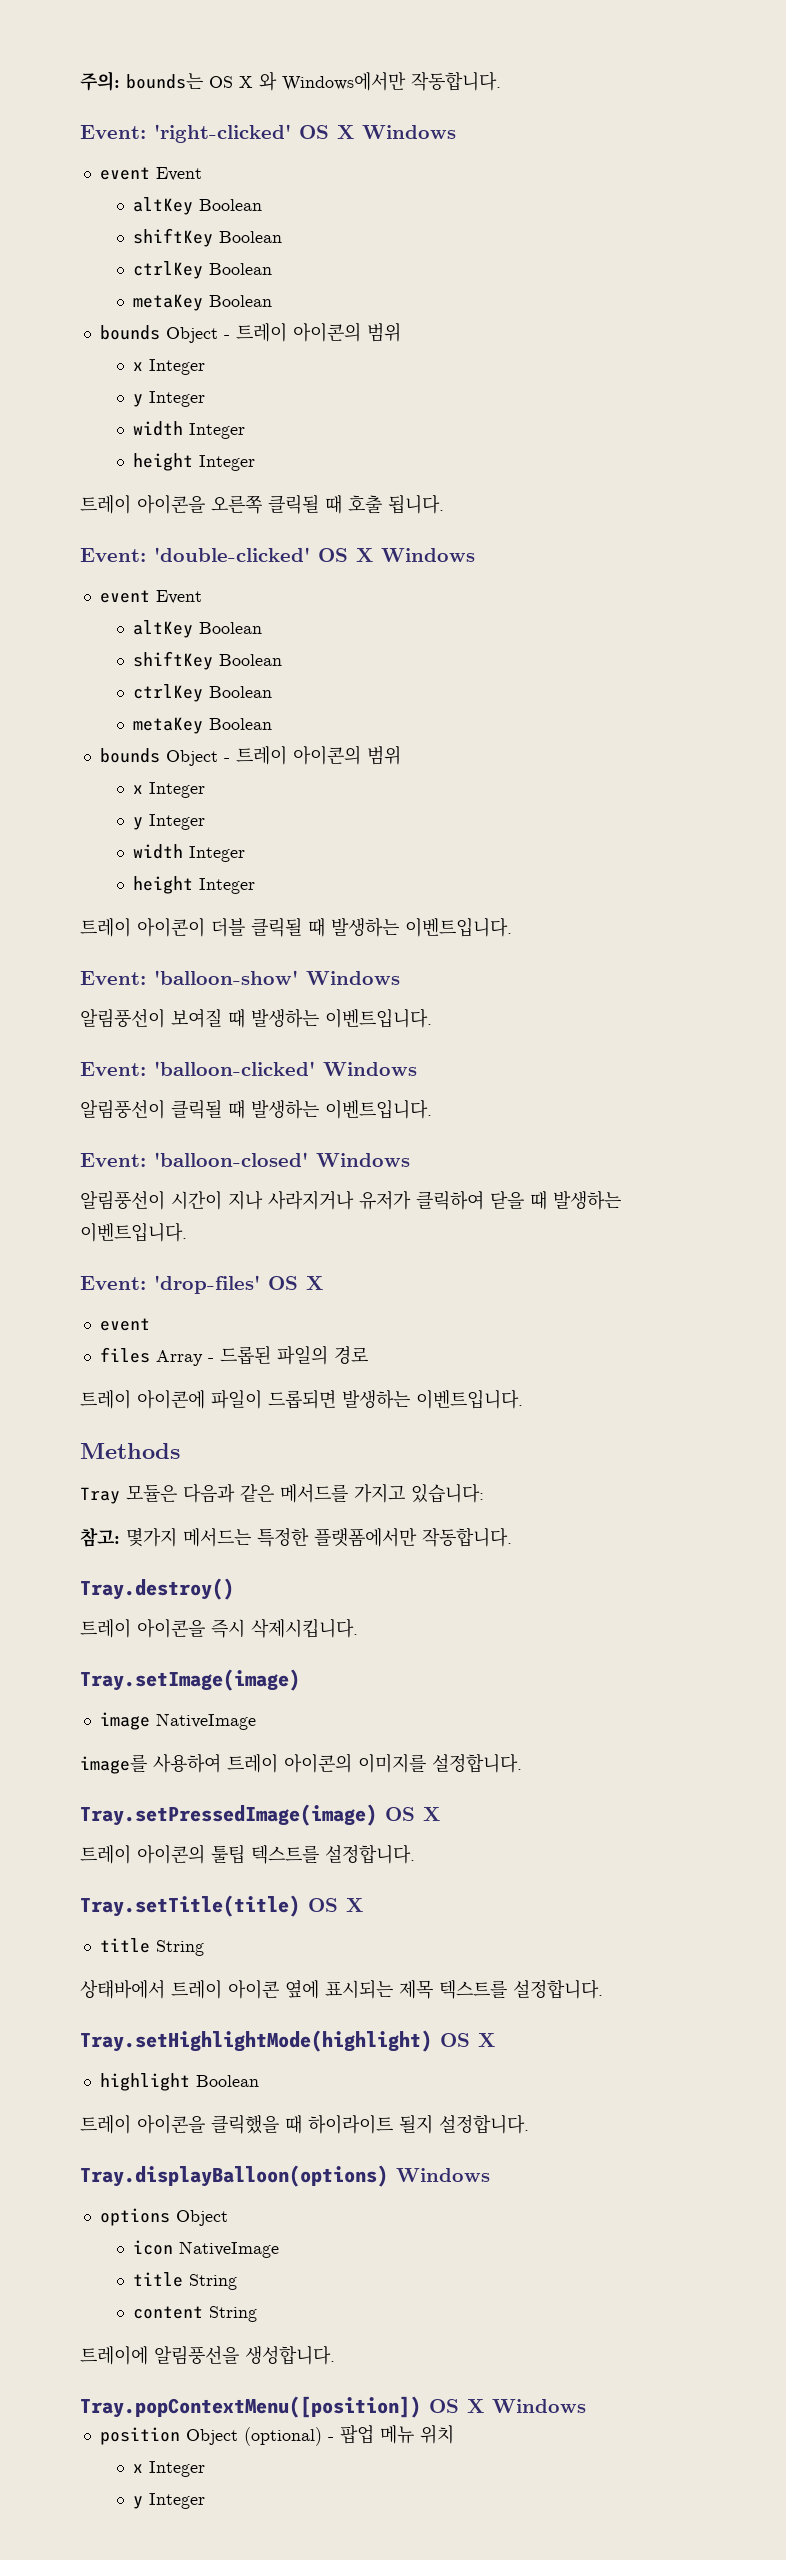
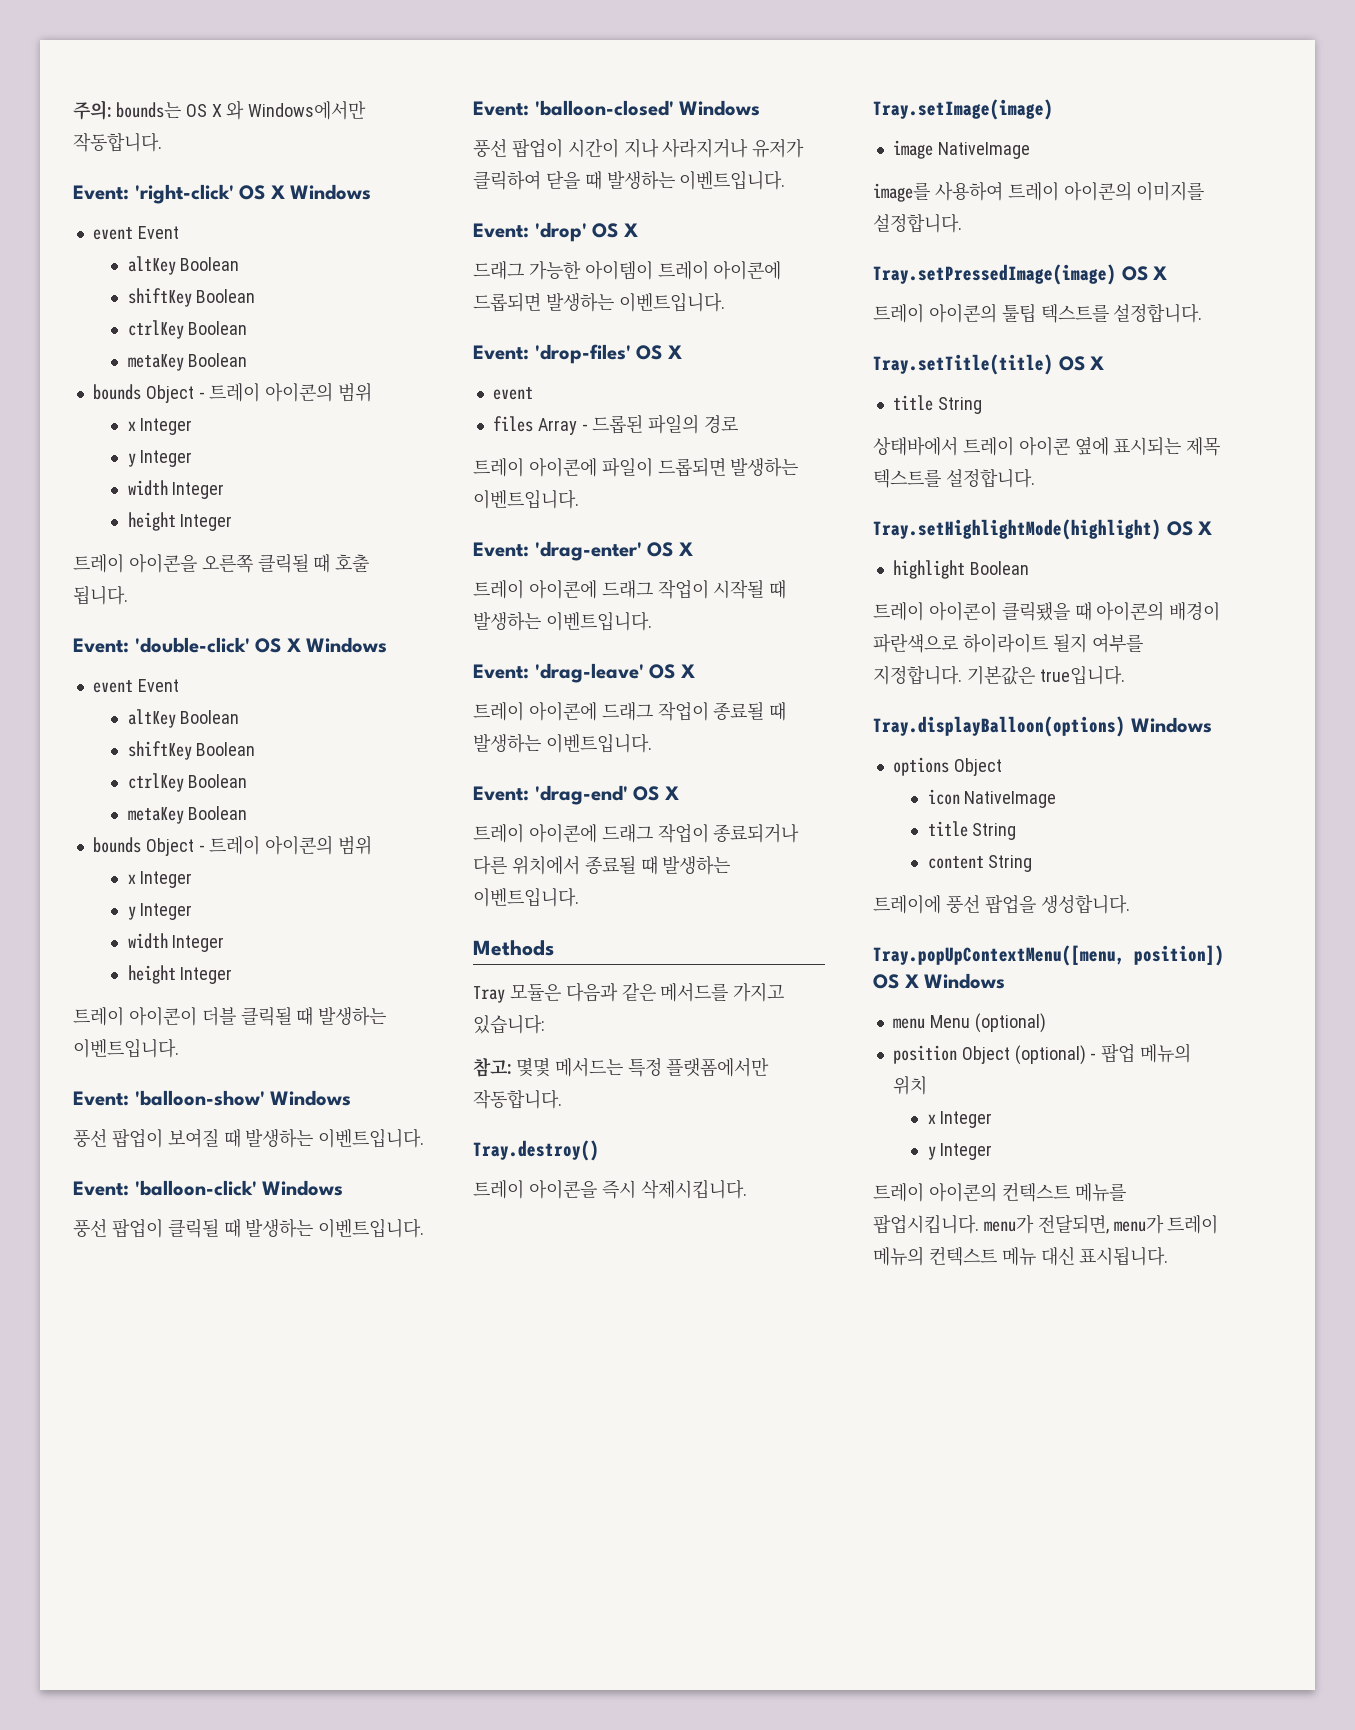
- Event: 'right-clicked' OS X Windows
+ Event: 'right-click' OS X Windows
- Event: 'double-clicked' OS X Windows
+ Event: 'double-click' OS X Windows
- 알림풍선이 보여질 때 발생하는 이벤트입니다.
+ 풍선 팝업이 보여질 때 발생하는 이벤트입니다.
- Event: 'balloon-clicked' Windows
- 알림풍선이 클릭될 때 발생하는 이벤트입니다.
+ Event: 'balloon-click' Windows
+ 풍선 팝업이 클릭될 때 발생하는 이벤트입니다.
- 알림풍선이 시간이 지나 사라지거나 유저가 클릭하여 닫을 때 발생하는 이벤트입니다.
+ 풍선 팝업이 시간이 지나 사라지거나 유저가 클릭하여 닫을 때 발생하는 이벤트입니다.
+ Event: 'drop' OS X
+ 드래그 가능한 아이템이 트레이 아이콘에 드롭되면 발생하는 이벤트입니다.
+ Event: 'drag-enter' OS X
+ 트레이 아이콘에 드래그 작업이 시작될 때 발생하는 이벤트입니다.
+ Event: 'drag-leave' OS X
+ 트레이 아이콘에 드래그 작업이 종료될 때 발생하는 이벤트입니다.
+ Event: 'drag-end' OS X
+ 트레이 아이콘에 드래그 작업이 종료되거나 다른 위치에서 종료될 때 발생하는 이벤트입니다.
- 참고: 몇가지 메서드는 특정한 플랫폼에서만 작동합니다.
+ 참고: 몇몇 메서드는 특정 플랫폼에서만 작동합니다.
- 트레이 아이콘을 클릭했을 때 하이라이트 될지 설정합니다.
+ 트레이 아이콘이 클릭됐을 때 아이콘의 배경이 파란색으로 하이라이트 될지 여부를 지정합니다. 기본값은 true입니다.
- 트레이에 알림풍선을 생성합니다.
+ 트레이에 풍선 팝업을 생성합니다.
- Tray.popContextMenu([position]) OS X Windows
+ Tray.popUpContextMenu([menu, position]) OS X Windows
+ menu Menu (optional)
- position Object (optional) - 팝업 메뉴 위치
+ position Object (optional) - 팝업 메뉴의 위치
+ 트레이 아이콘의 컨텍스트 메뉴를 팝업시킵니다. menu가 전달되면, menu가 트레이 메뉴의 컨텍스트 메뉴 대신 표시됩니다.

